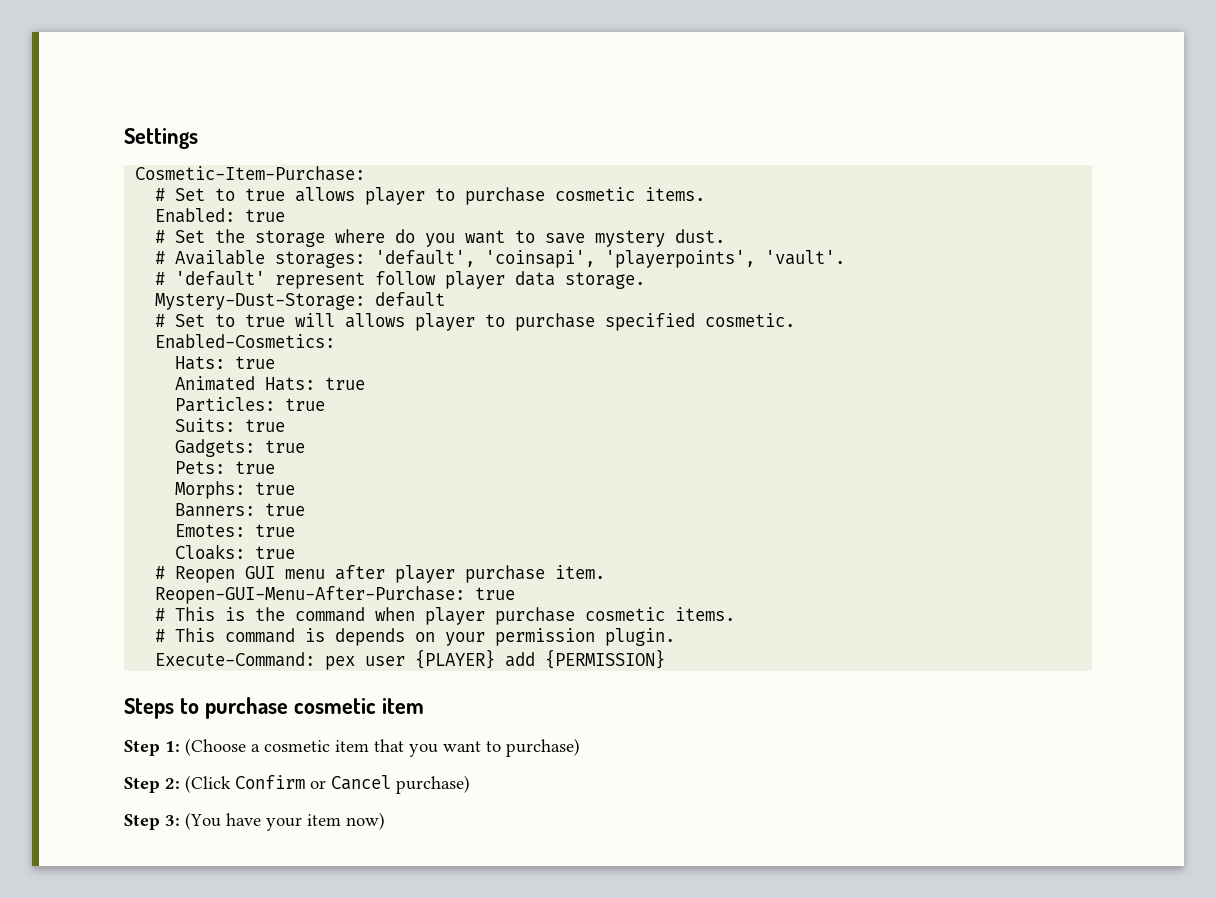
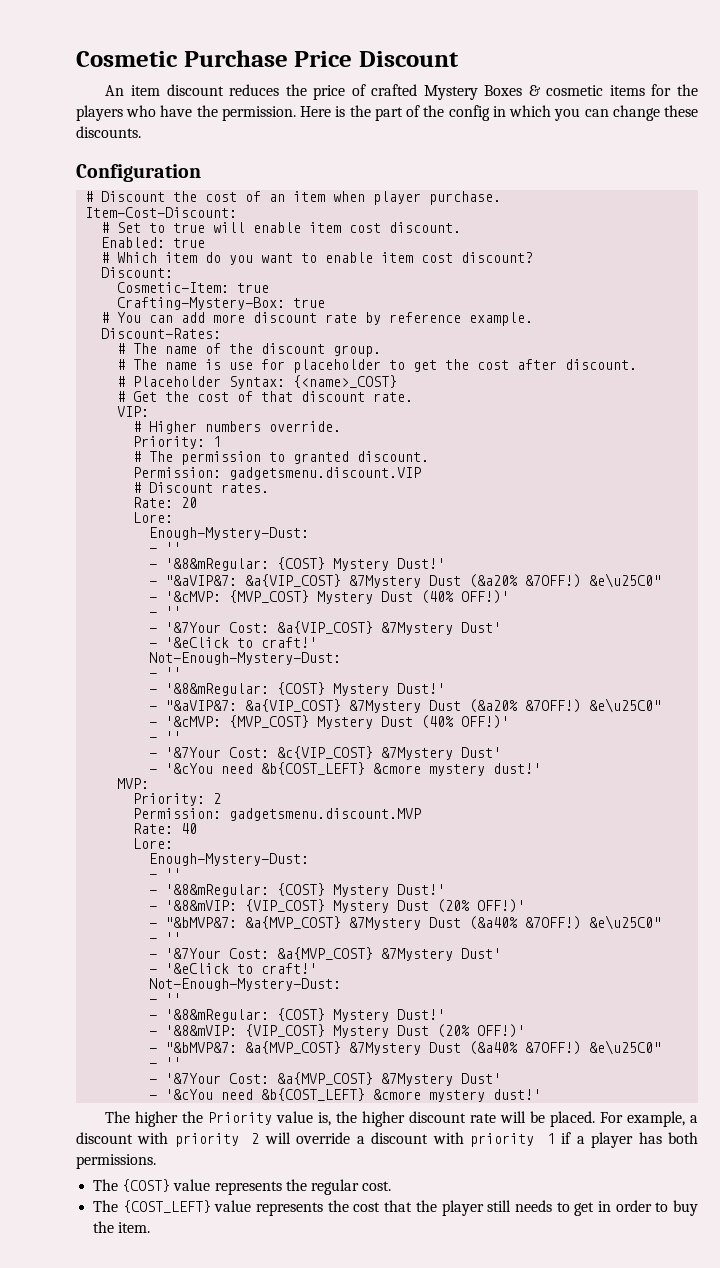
- Settings
- Cosmetic-Item-Purchase:
- # Set to true allows player to purchase cosmetic items.
- Enabled: true
- # Set the storage where do you want to save mystery dust.
- # Available storages: 'default', 'coinsapi', 'playerpoints', 'vault'.
- # 'default' represent follow player data storage.
- Mystery-Dust-Storage: default
+ Cosmetic Purchase Price Discount
+ An item discount reduces the price of crafted Mystery Boxes & cosmetic items for the players who have the permission. Here is the part of the config in which you can change these discounts.
+ Configuration
+ # Discount the cost of an item when player purchase.
+ Item-Cost-Discount:
- # Set to true will allows player to purchase specified cosmetic.
- Enabled-Cosmetics:
- Hats: true
- Animated Hats: true
- Particles: true
- Suits: true
- Gadgets: true
- Pets: true
- Morphs: true
- Banners: true
- Emotes: true
- Cloaks: true
- # Reopen GUI menu after player purchase item.
- Reopen-GUI-Menu-After-Purchase: true
- # This is the command when player purchase cosmetic items.
- # This command is depends on your permission plugin.
- Execute-Command: pex user {PLAYER} add {PERMISSION}
- Steps to purchase cosmetic item
- Step 1: (Choose a cosmetic item that you want to purchase)
- Step 2: (Click Confirm or Cancel purchase)
- Step 3: (You have your item now)
+ # Set to true will enable item cost discount.
+ Enabled: true
+ # Which item do you want to enable item cost discount?
+ Discount:
+ Cosmetic-Item: true
+ Crafting-Mystery-Box: true
+ # You can add more discount rate by reference example.
+ Discount-Rates:
+ # The name of the discount group.
+ # The name is use for placeholder to get the cost after discount.
+ # Placeholder Syntax: {<name>_COST}
+ # Get the cost of that discount rate.
+ VIP:
+ # Higher numbers override.
+ Priority: 1
+ # The permission to granted discount.
+ Permission: gadgetsmenu.discount.VIP
+ # Discount rates.
+ Rate: 20
+ Lore:
+ Enough-Mystery-Dust:
+ - ''
+ - '&8&mRegular: {COST} Mystery Dust!'
+ - "&aVIP&7: &a{VIP_COST} &7Mystery Dust (&a20% &7OFF!) &e\u25C0"
+ - '&cMVP: {MVP_COST} Mystery Dust (40% OFF!)'
+ - ''
+ - '&7Your Cost: &a{VIP_COST} &7Mystery Dust'
+ - '&eClick to craft!'
+ Not-Enough-Mystery-Dust:
+ - ''
+ - '&8&mRegular: {COST} Mystery Dust!'
+ - "&aVIP&7: &a{VIP_COST} &7Mystery Dust (&a20% &7OFF!) &e\u25C0"
+ - '&cMVP: {MVP_COST} Mystery Dust (40% OFF!)'
+ - ''
+ - '&7Your Cost: &c{VIP_COST} &7Mystery Dust'
+ - '&cYou need &b{COST_LEFT} &cmore mystery dust!'
+ MVP:
+ Priority: 2
+ Permission: gadgetsmenu.discount.MVP
+ Rate: 40
+ Lore:
+ Enough-Mystery-Dust:
+ - ''
+ - '&8&mRegular: {COST} Mystery Dust!'
+ - '&8&mVIP: {VIP_COST} Mystery Dust (20% OFF!)'
+ - "&bMVP&7: &a{MVP_COST} &7Mystery Dust (&a40% &7OFF!) &e\u25C0"
+ - ''
+ - '&7Your Cost: &a{MVP_COST} &7Mystery Dust'
+ - '&eClick to craft!'
+ Not-Enough-Mystery-Dust:
+ - ''
+ - '&8&mRegular: {COST} Mystery Dust!'
+ - '&8&mVIP: {VIP_COST} Mystery Dust (20% OFF!)'
+ - "&bMVP&7: &a{MVP_COST} &7Mystery Dust (&a40% &7OFF!) &e\u25C0"
+ - ''
+ - '&7Your Cost: &a{MVP_COST} &7Mystery Dust'
+ - '&cYou need &b{COST_LEFT} &cmore mystery dust!'
+ The higher the Priority value is, the higher discount rate will be placed. For example, a discount with priority 2 will override a discount with priority 1 if a player has both permissions.
+ The {COST} value represents the regular cost.
+ The {COST_LEFT} value represents the cost that the player still needs to get in order to buy the item.

